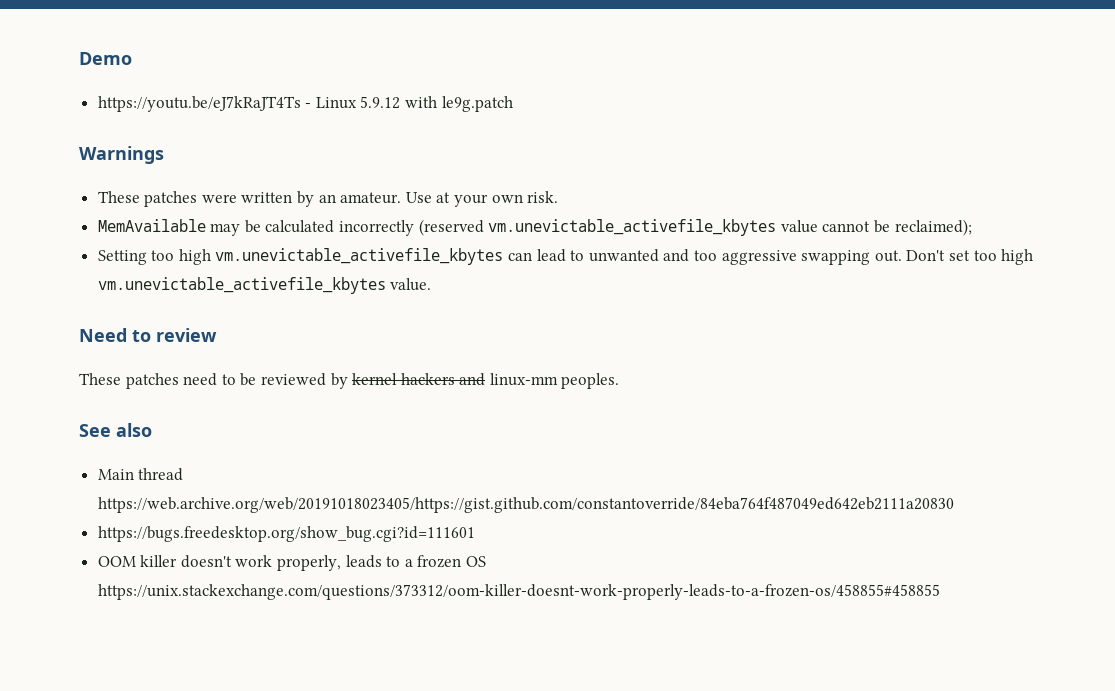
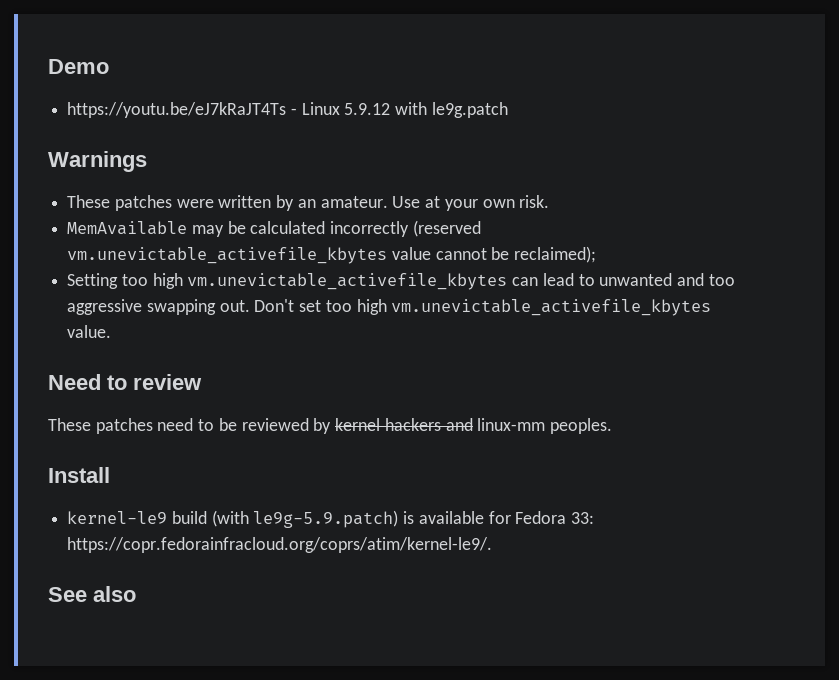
+ Install
+ kernel-le9 build (with le9g-5.9.patch) is available for Fedora 33: https://copr.fedorainfracloud.org/coprs/atim/kernel-le9/.
  See also
- Main thread https://web.archive.org/web/20191018023405/https://gist.github.com/constantoverride/84eba764f487049ed642eb2111a20830
- https://bugs.freedesktop.org/show_bug.cgi?id=111601
- OOM killer doesn't work properly, leads to a frozen OS https://unix.stackexchange.com/questions/373312/oom-killer-doesnt-work-properly-leads-to-a-frozen-os/458855#458855

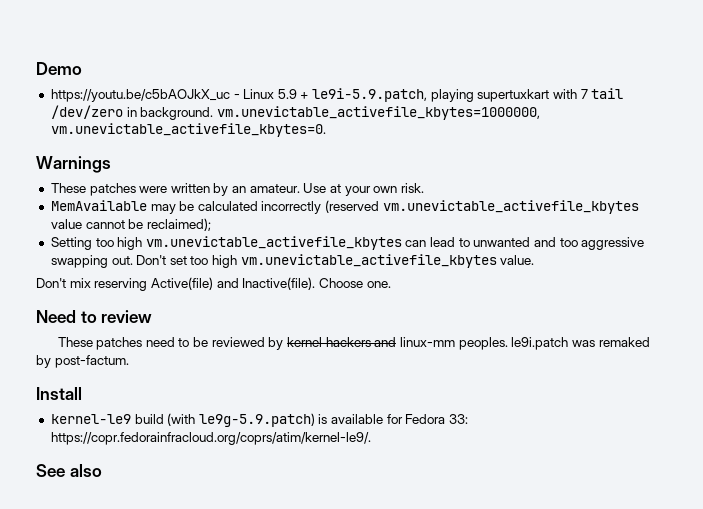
- https://youtu.be/eJ7kRaJT4Ts - Linux 5.9.12 with le9g.patch
+ https://youtu.be/c5bAOJkX_uc - Linux 5.9 + le9i-5.9.patch, playing supertuxkart with 7 tail /dev/zero in background. vm.unevictable_activefile_kbytes=1000000, vm.unevictable_activefile_kbytes=0.
+ Don't mix reserving Active(file) and Inactive(file). Choose one.
- These patches need to be reviewed by kernel hackers and linux-mm peoples.
+ These patches need to be reviewed by kernel hackers and linux-mm peoples. le9i.patch was remaked by post-factum.

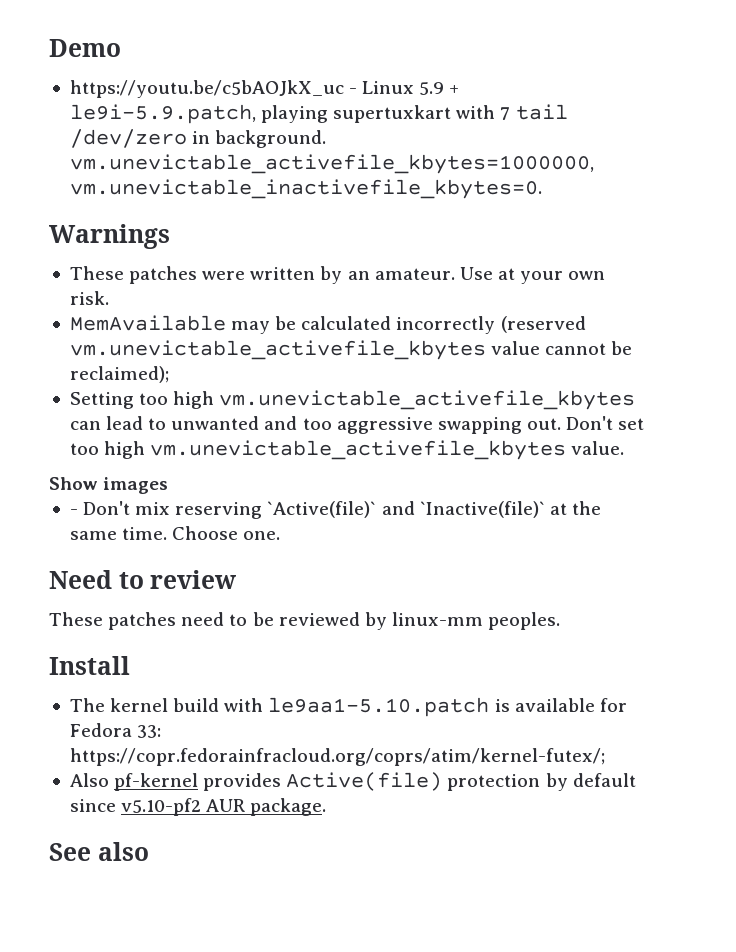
- https://youtu.be/c5bAOJkX_uc - Linux 5.9 + le9i-5.9.patch, playing supertuxkart with 7 tail /dev/zero in background. vm.unevictable_activefile_kbytes=1000000, vm.unevictable_activefile_kbytes=0.
+ https://youtu.be/c5bAOJkX_uc - Linux 5.9 + le9i-5.9.patch, playing supertuxkart with 7 tail /dev/zero in background. vm.unevictable_activefile_kbytes=1000000, vm.unevictable_inactivefile_kbytes=0.
- Don't mix reserving Active(file) and Inactive(file).
+ Show images
+ - Don't mix reserving `Active(file)` and `Inactive(file)` at the same time.
- These patches need to be reviewed by kernel hackers and linux-mm peoples. le9i.patch was remaked by post-factum.
+ These patches need to be reviewed by linux-mm peoples.
  Install
- kernel-le9 build (with le9g-5.9.patch) is available for Fedora 33: https://copr.fedorainfracloud.org/coprs/atim/kernel-le9/.
+ The kernel build with le9aa1-5.10.patch is available for Fedora 33: https://copr.fedorainfracloud.org/coprs/atim/kernel-futex/;
+ Also pf-kernel provides Active(file) protection by default since v5.10-pf2 AUR package.

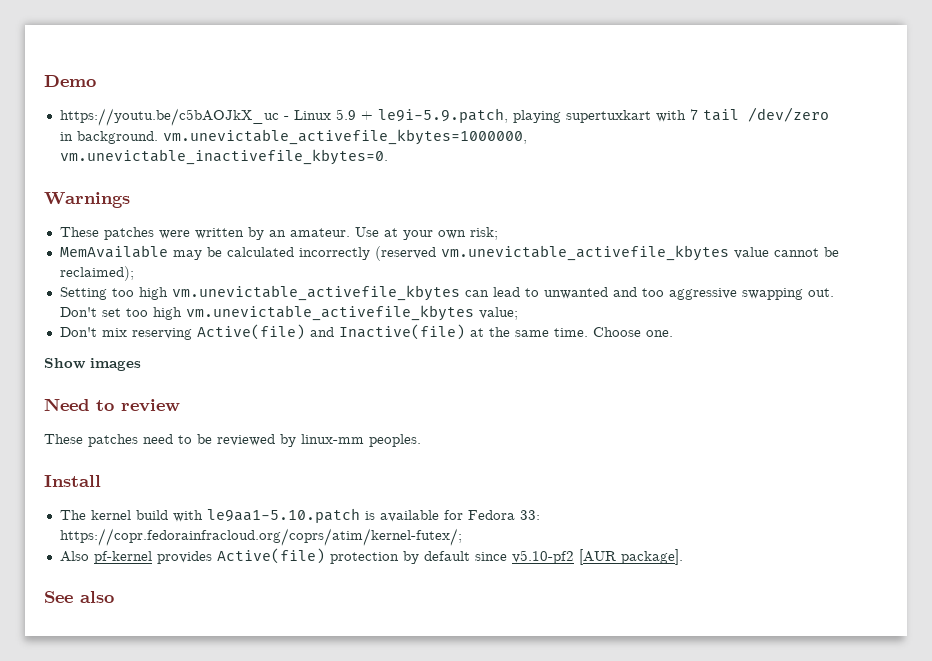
- Use at your own risk.
+ Use at your own risk;
- Don't set too high vm.unevictable_activefile_kbytes value.
- Show images
- - Don't mix reserving `Active(file)` and `Inactive(file)` at the same time.
+ Don't set too high vm.unevictable_activefile_kbytes value;
+ Don't mix reserving Active(file) and Inactive(file) at the same time.
+ Show images
- Also pf-kernel provides Active(file) protection by default since v5.10-pf2 AUR package.
+ Also pf-kernel provides Active(file) protection by default since v5.10-pf2 [AUR package].

